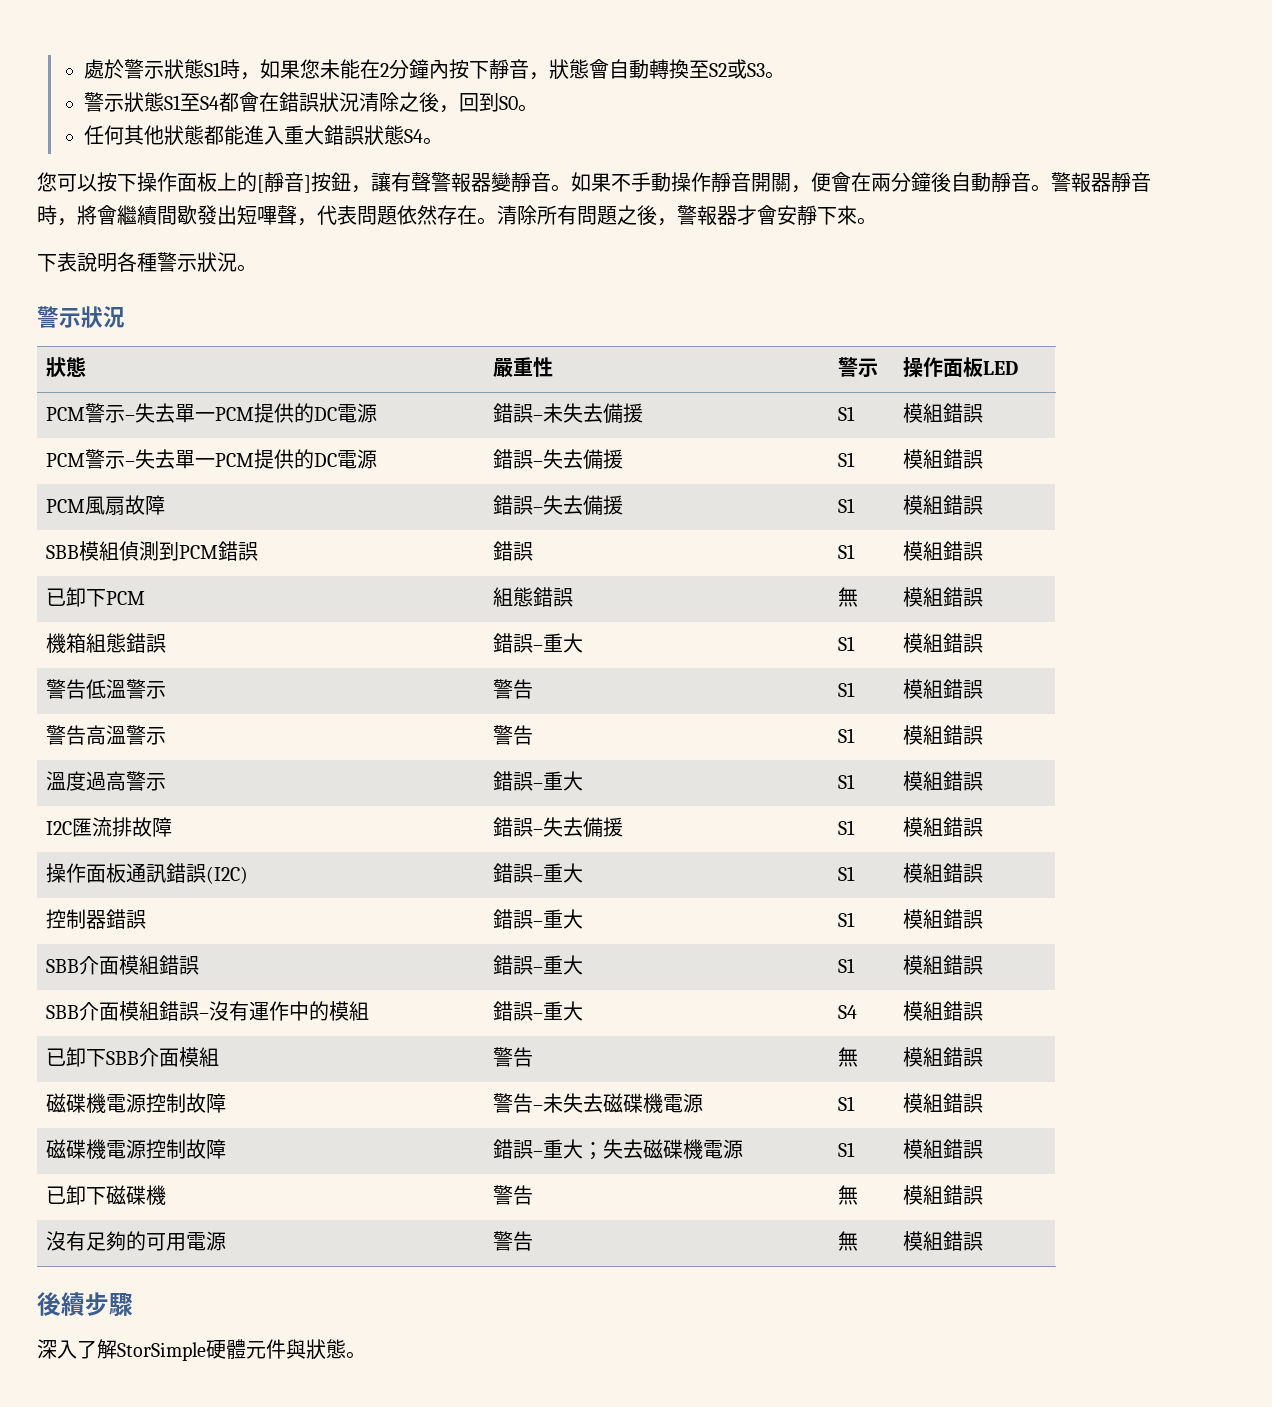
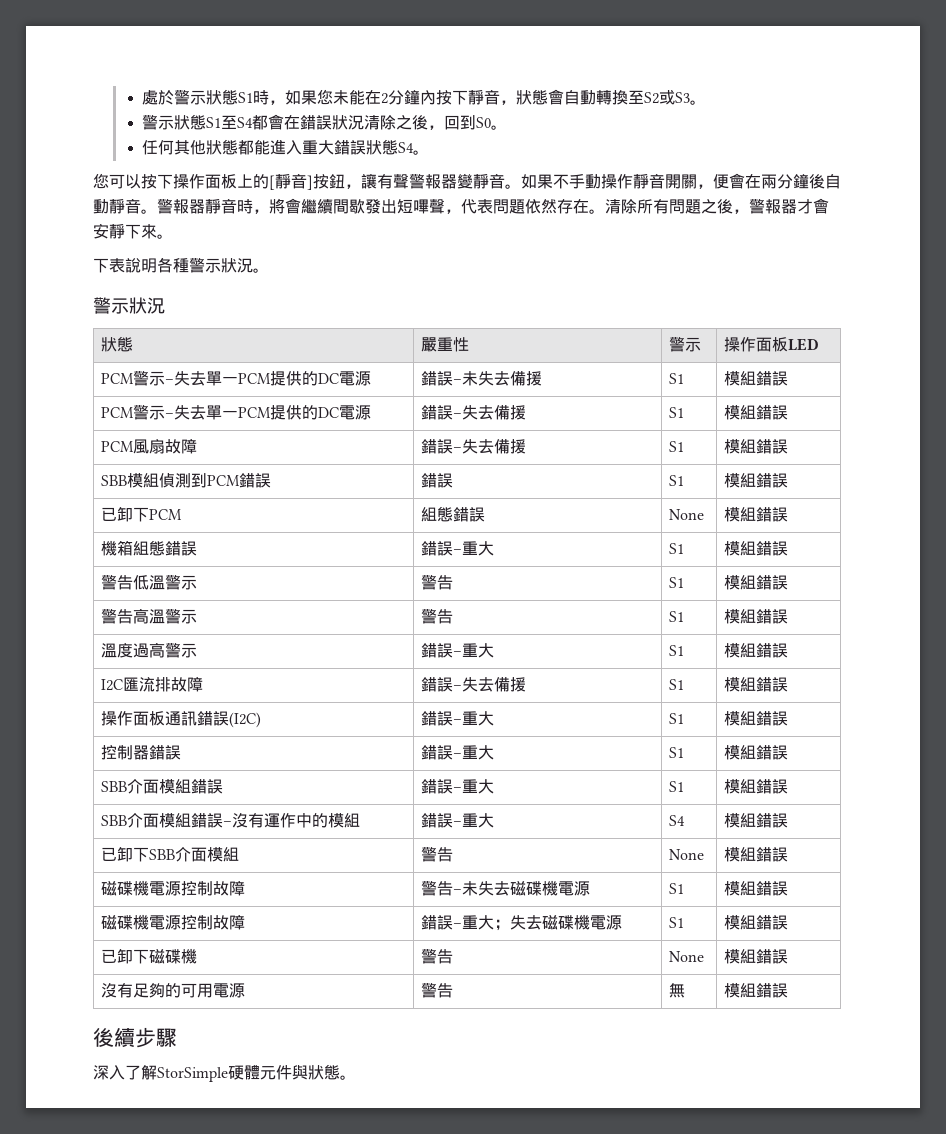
- 已卸下PCM | 組態錯誤 | 無 | 模組錯誤
+ 已卸下PCM | 組態錯誤 | None | 模組錯誤
- 已卸下SBB介面模組 | 警告 | 無 | 模組錯誤
+ 已卸下SBB介面模組 | 警告 | None | 模組錯誤
- 已卸下磁碟機 | 警告 | 無 | 模組錯誤
+ 已卸下磁碟機 | 警告 | None | 模組錯誤

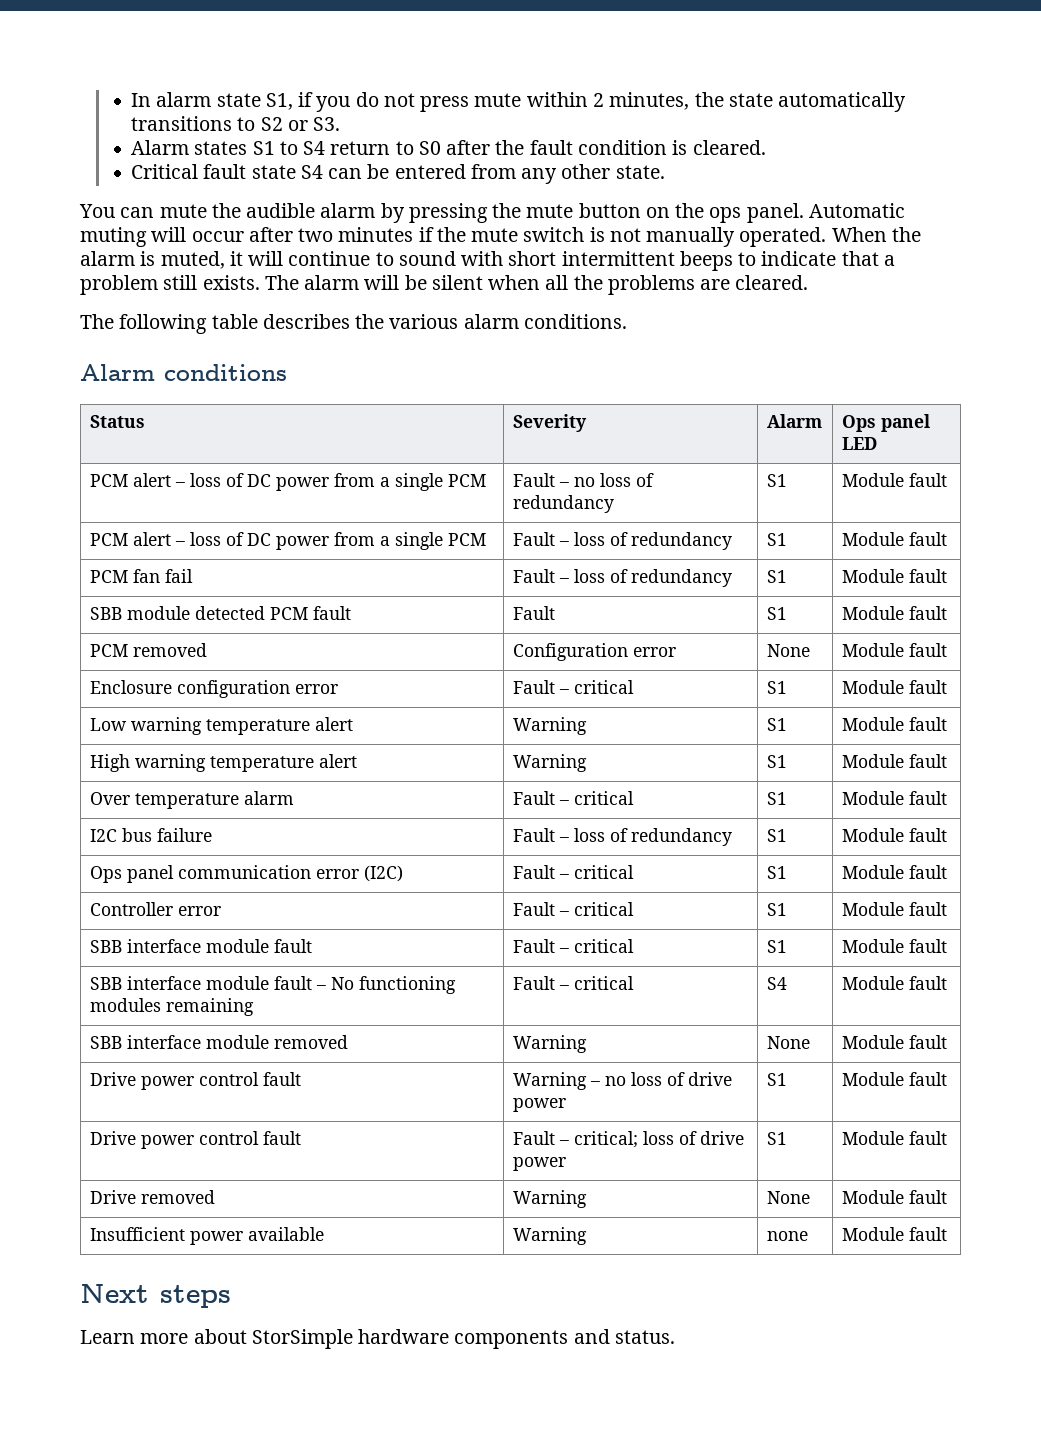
- 處於警示狀態S1時，如果您未能在2分鐘內按下靜音，狀態會自動轉換至S2或S3。
- 警示狀態S1至S4都會在錯誤狀況清除之後，回到S0。
- 任何其他狀態都能進入重大錯誤狀態S4。
- 您可以按下操作面板上的[靜音]按鈕，讓有聲警報器變靜音。如果不手動操作靜音開關，便會在兩分鐘後自動靜音。警報器靜音時，將會繼續間歇發出短嗶聲，代表問題依然存在。清除所有問題之後，警報器才會安靜下來。
- 下表說明各種警示狀況。
- 警示狀況
- 狀態 | 嚴重性 | 警示 | 操作面板LED
- PCM警示–失去單一PCM提供的DC電源 | 錯誤–未失去備援 | S1 | 模組錯誤
- PCM警示–失去單一PCM提供的DC電源 | 錯誤–失去備援 | S1 | 模組錯誤
- PCM風扇故障 | 錯誤–失去備援 | S1 | 模組錯誤
- SBB模組偵測到PCM錯誤 | 錯誤 | S1 | 模組錯誤
- 已卸下PCM | 組態錯誤 | None | 模組錯誤
- 機箱組態錯誤 | 錯誤–重大 | S1 | 模組錯誤
- 警告低溫警示 | 警告 | S1 | 模組錯誤
- 警告高溫警示 | 警告 | S1 | 模組錯誤
- 溫度過高警示 | 錯誤–重大 | S1 | 模組錯誤
+ In alarm state S1, if you do not press mute within 2 minutes, the state automatically transitions to S2 or S3.
+ Alarm states S1 to S4 return to S0 after the fault condition is cleared.
+ Critical fault state S4 can be entered from any other state.
+ You can mute the audible alarm by pressing the mute button on the ops panel. Automatic muting will occur after two minutes if the mute switch is not manually operated. When the alarm is muted, it will continue to sound with short intermittent beeps to indicate that a problem still exists. The alarm will be silent when all the problems are cleared.
+ The following table describes the various alarm conditions.
+ Alarm conditions
+ Status | Severity | Alarm | Ops panel LED
+ PCM alert – loss of DC power from a single PCM | Fault – no loss of redundancy | S1 | Module fault
+ PCM alert – loss of DC power from a single PCM | Fault – loss of redundancy | S1 | Module fault
+ PCM fan fail | Fault – loss of redundancy | S1 | Module fault
+ SBB module detected PCM fault | Fault | S1 | Module fault
+ PCM removed | Configuration error | None | Module fault
+ Enclosure configuration error | Fault – critical | S1 | Module fault
+ Low warning temperature alert | Warning | S1 | Module fault
+ High warning temperature alert | Warning | S1 | Module fault
+ Over temperature alarm | Fault – critical | S1 | Module fault
- I2C匯流排故障 | 錯誤–失去備援 | S1 | 模組錯誤
- 操作面板通訊錯誤(I2C) | 錯誤–重大 | S1 | 模組錯誤
- 控制器錯誤 | 錯誤–重大 | S1 | 模組錯誤
- SBB介面模組錯誤 | 錯誤–重大 | S1 | 模組錯誤
- SBB介面模組錯誤–沒有運作中的模組 | 錯誤–重大 | S4 | 模組錯誤
- 已卸下SBB介面模組 | 警告 | None | 模組錯誤
- 磁碟機電源控制故障 | 警告–未失去磁碟機電源 | S1 | 模組錯誤
- 磁碟機電源控制故障 | 錯誤–重大；失去磁碟機電源 | S1 | 模組錯誤
- 已卸下磁碟機 | 警告 | None | 模組錯誤
- 沒有足夠的可用電源 | 警告 | 無 | 模組錯誤
- 後續步驟
- 深入了解StorSimple硬體元件與狀態。
+ I2C bus failure | Fault – loss of redundancy | S1 | Module fault
+ Ops panel communication error (I2C) | Fault – critical | S1 | Module fault
+ Controller error | Fault – critical | S1 | Module fault
+ SBB interface module fault | Fault – critical | S1 | Module fault
+ SBB interface module fault – No functioning modules remaining | Fault – critical | S4 | Module fault
+ SBB interface module removed | Warning | None | Module fault
+ Drive power control fault | Warning – no loss of drive power | S1 | Module fault
+ Drive power control fault | Fault – critical; loss of drive power | S1 | Module fault
+ Drive removed | Warning | None | Module fault
+ Insufficient power available | Warning | none | Module fault
+ Next steps
+ Learn more about StorSimple hardware components and status.

